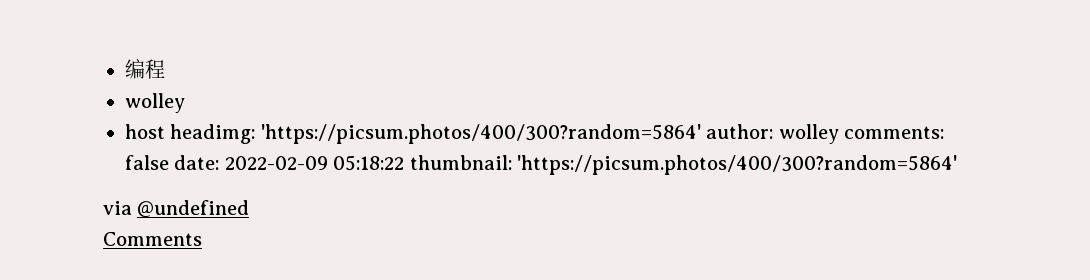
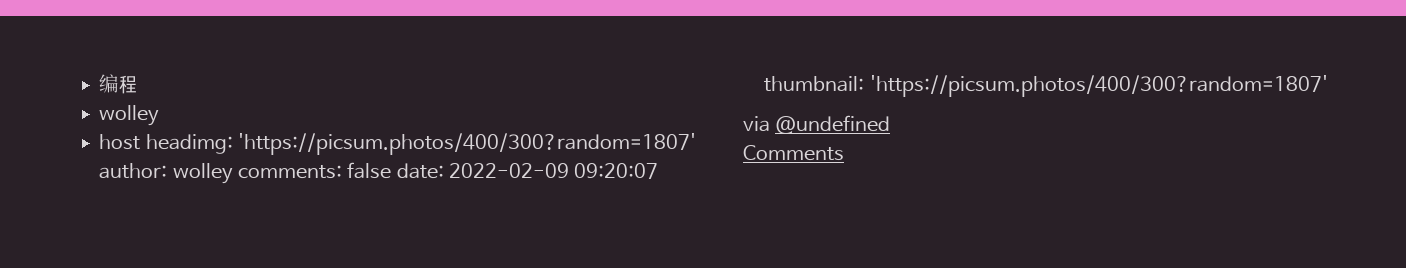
- host headimg: 'https://picsum.photos/400/300?random=5864' author: wolley comments: false date: 2022-02-09 05:18:22 thumbnail: 'https://picsum.photos/400/300?random=5864'
+ host headimg: 'https://picsum.photos/400/300?random=1807' author: wolley comments: false date: 2022-02-09 09:20:07 thumbnail: 'https://picsum.photos/400/300?random=1807'

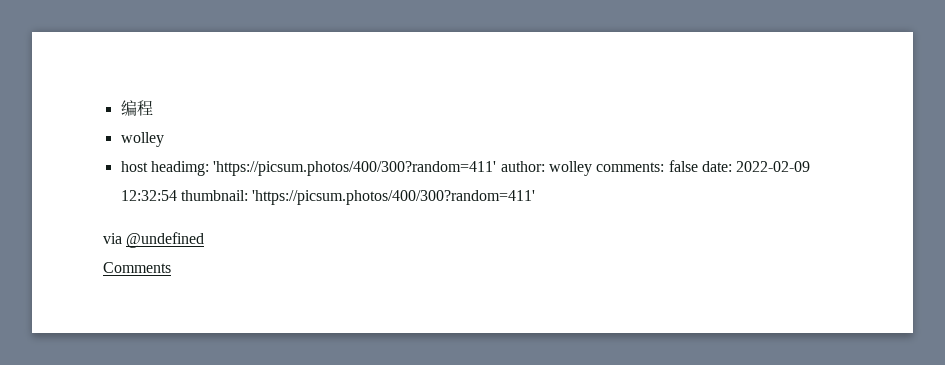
- host headimg: 'https://picsum.photos/400/300?random=1807' author: wolley comments: false date: 2022-02-09 09:20:07 thumbnail: 'https://picsum.photos/400/300?random=1807'
+ host headimg: 'https://picsum.photos/400/300?random=411' author: wolley comments: false date: 2022-02-09 12:32:54 thumbnail: 'https://picsum.photos/400/300?random=411'

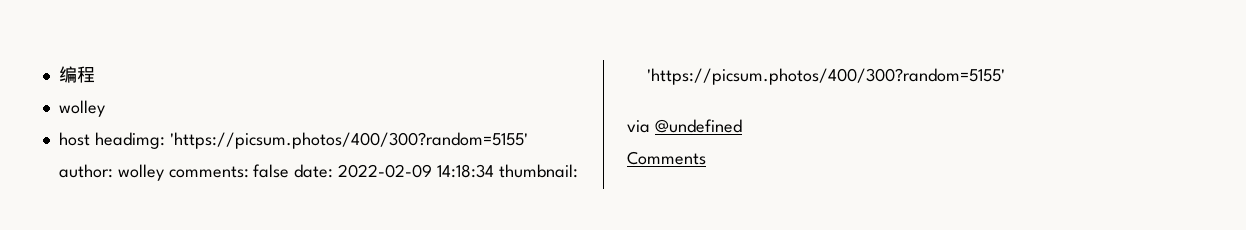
- host headimg: 'https://picsum.photos/400/300?random=411' author: wolley comments: false date: 2022-02-09 12:32:54 thumbnail: 'https://picsum.photos/400/300?random=411'
+ host headimg: 'https://picsum.photos/400/300?random=5155' author: wolley comments: false date: 2022-02-09 14:18:34 thumbnail: 'https://picsum.photos/400/300?random=5155'

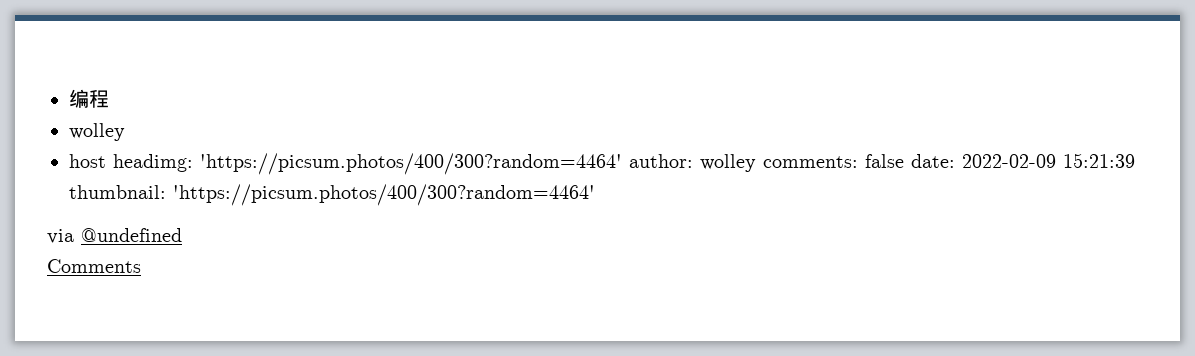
- host headimg: 'https://picsum.photos/400/300?random=5155' author: wolley comments: false date: 2022-02-09 14:18:34 thumbnail: 'https://picsum.photos/400/300?random=5155'
+ host headimg: 'https://picsum.photos/400/300?random=4464' author: wolley comments: false date: 2022-02-09 15:21:39 thumbnail: 'https://picsum.photos/400/300?random=4464'

